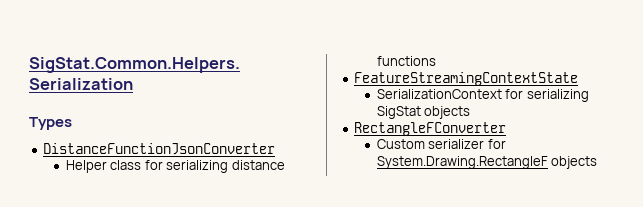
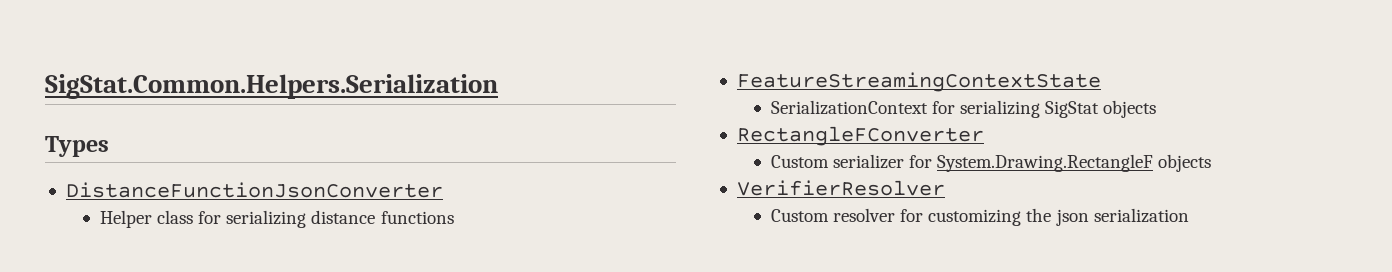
+ VerifierResolver
+ Custom resolver for customizing the json serialization

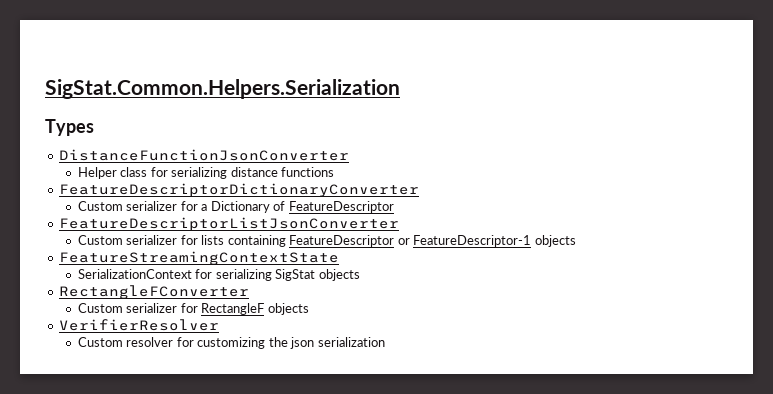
+ FeatureDescriptorDictionaryConverter
+ Custom serializer for a Dictionary of FeatureDescriptor
+ FeatureDescriptorListJsonConverter
+ Custom serializer for lists containing FeatureDescriptor or FeatureDescriptor-1 objects
- Custom serializer for System.Drawing.RectangleF objects
+ Custom serializer for RectangleF objects

